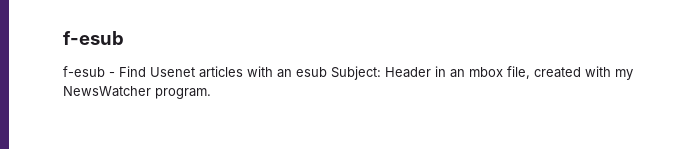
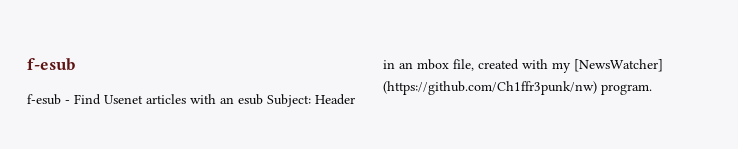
- f-esub - Find Usenet articles with an esub Subject: Header in an mbox file, created with my NewsWatcher program.
+ f-esub - Find Usenet articles with an esub Subject: Header in an mbox file, created with my [NewsWatcher] (https://github.com/Ch1ffr3punk/nw) program.

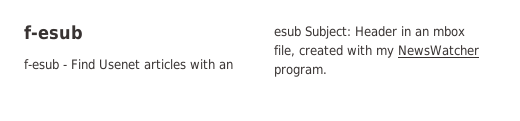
- f-esub - Find Usenet articles with an esub Subject: Header in an mbox file, created with my [NewsWatcher] (https://github.com/Ch1ffr3punk/nw) program.
+ f-esub - Find Usenet articles with an esub Subject: Header in an mbox file, created with my NewsWatcher program.

